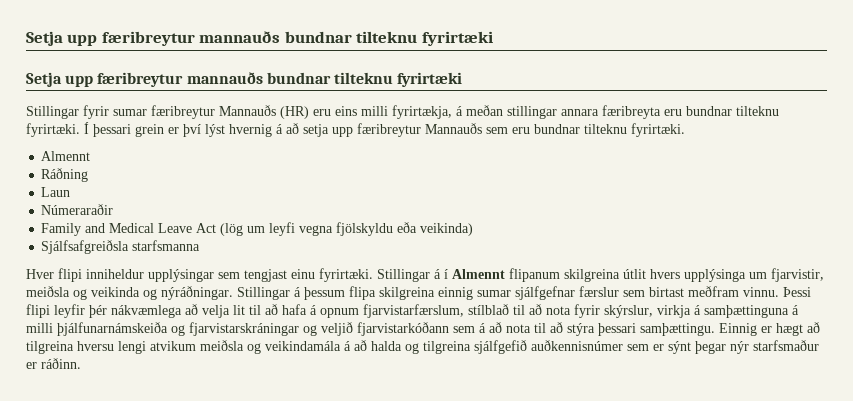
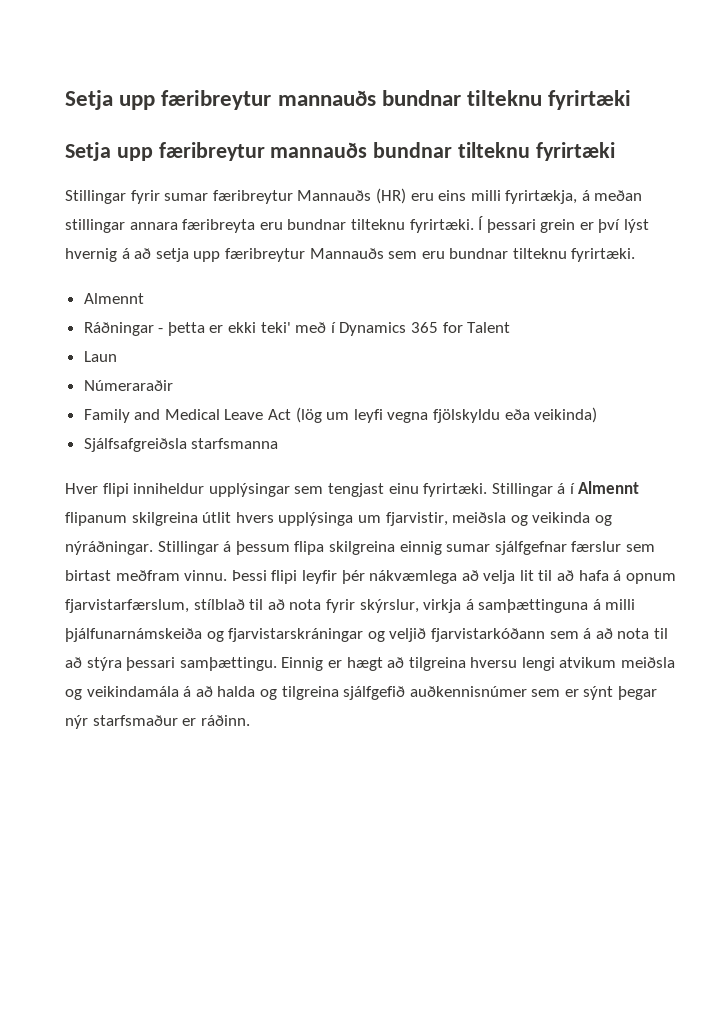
- Ráðning
+ Ráðningar - þetta er ekki teki' með í Dynamics 365 for Talent

